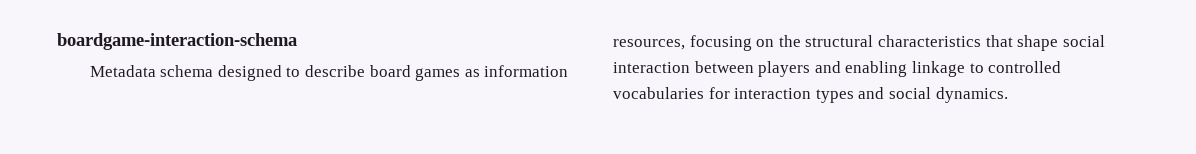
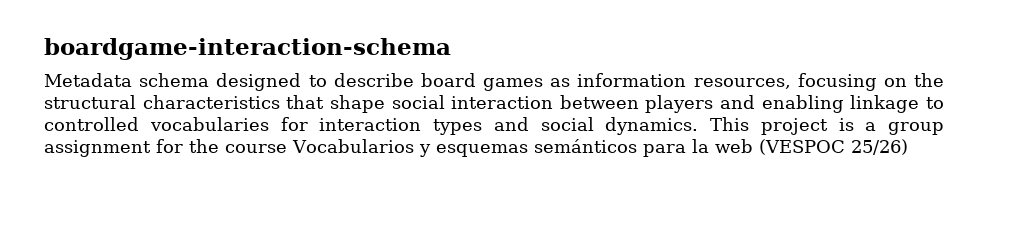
+ This project is a group assignment for the course Vocabularios y esquemas semánticos para la web (VESPOC 25/26)

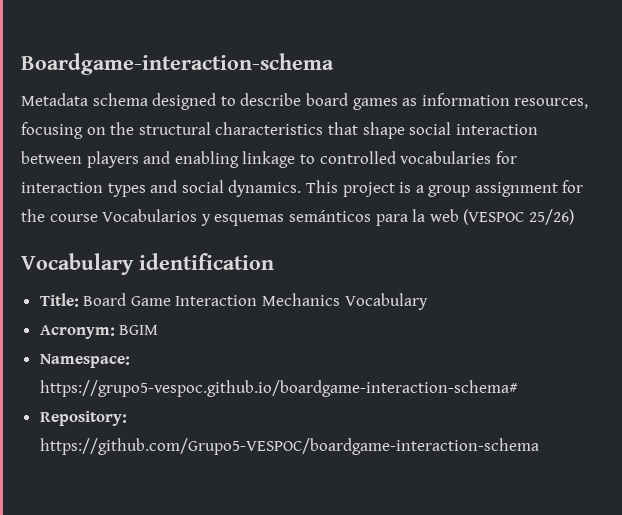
- boardgame-interaction-schema
+ Boardgame-interaction-schema
+ Vocabulary identification
+ Title: Board Game Interaction Mechanics Vocabulary
+ Acronym: BGIM
+ Namespace: https://grupo5-vespoc.github.io/boardgame-interaction-schema#
+ Repository: https://github.com/Grupo5-VESPOC/boardgame-interaction-schema

